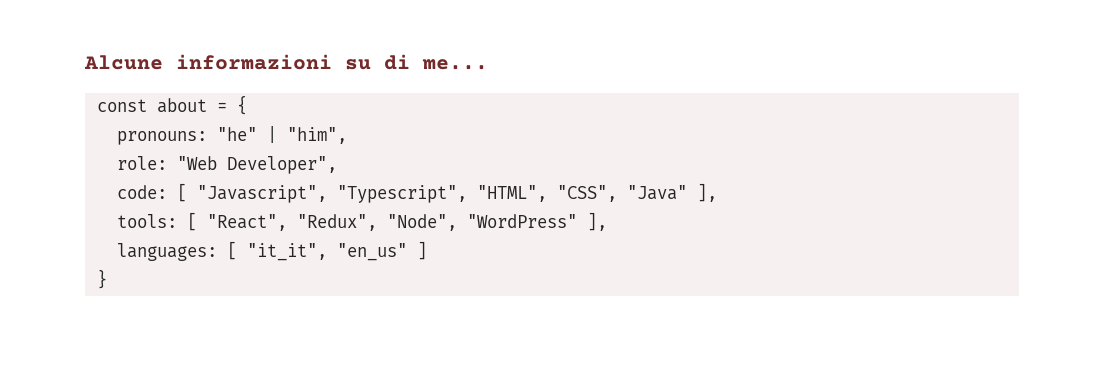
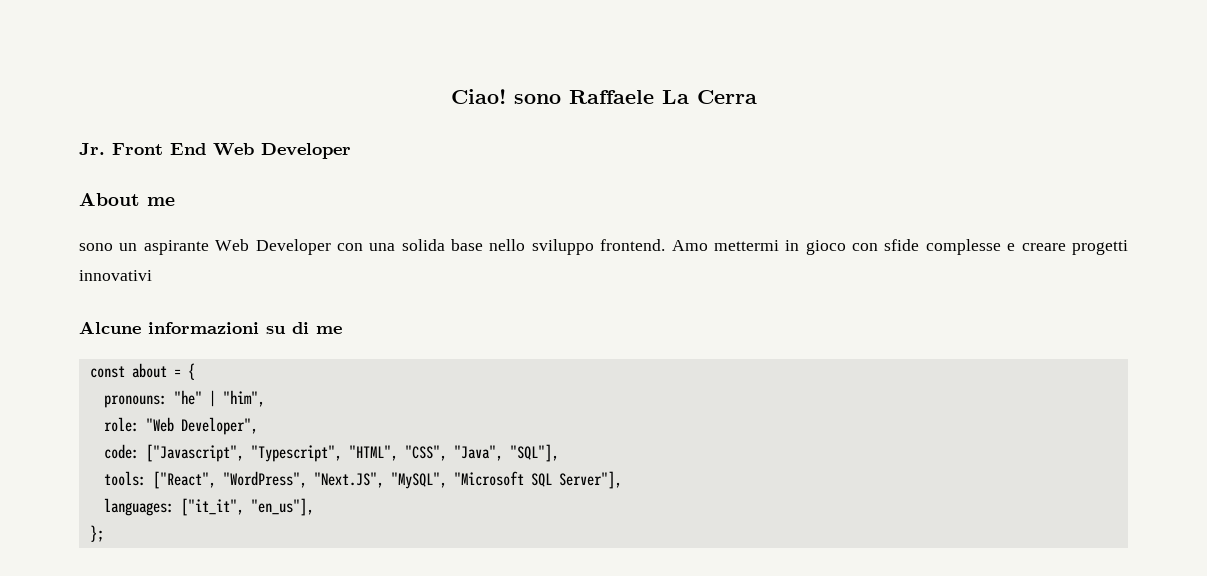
+ Ciao! sono Raffaele La Cerra
+ Jr. Front End Web Developer
+ About me
+ sono un aspirante Web Developer con una solida base nello sviluppo frontend. Amo mettermi in gioco con sfide complesse e creare progetti innovativi
- Alcune informazioni su di me...
+ Alcune informazioni su di me
- code: [ "Javascript", "Typescript", "HTML", "CSS", "Java" ],
+ code: ["Javascript", "Typescript", "HTML", "CSS", "Java", "SQL"],
- tools: [ "React", "Redux", "Node", "WordPress" ],
- languages: [ "it_it", "en_us" ]
- }
+ tools: ["React", "WordPress", "Next.JS", "MySQL", "Microsoft SQL Server"],
+ languages: ["it_it", "en_us"],
+ };

